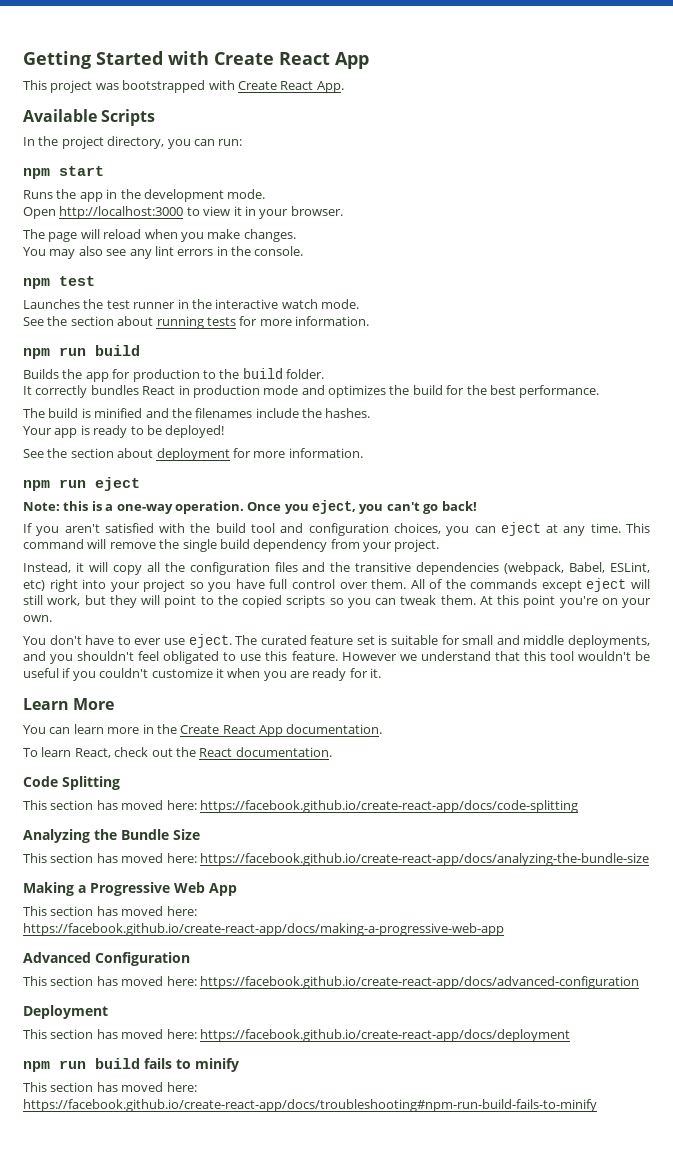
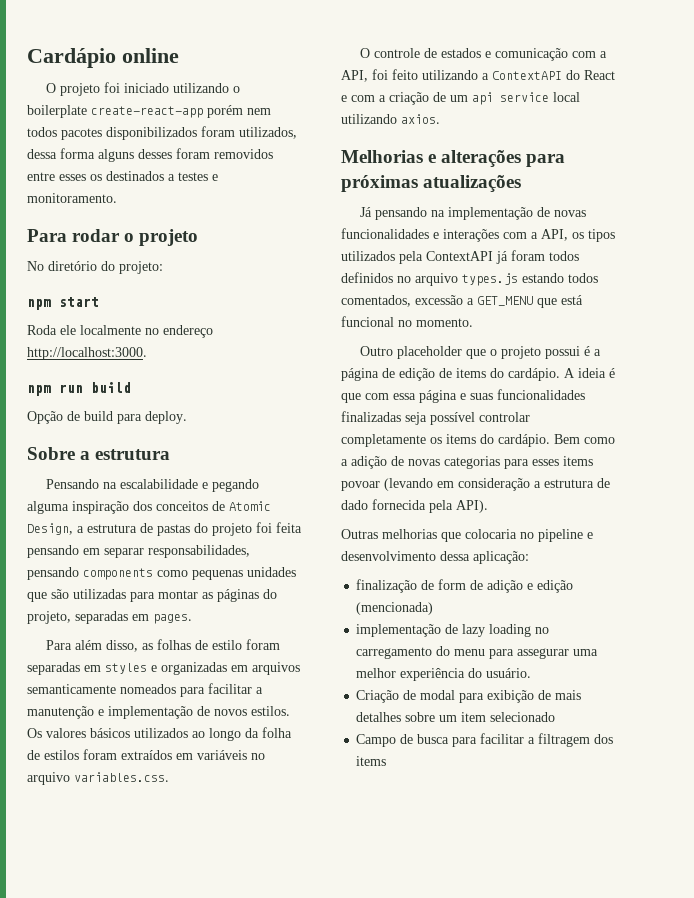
- Getting Started with Create React App
- This project was bootstrapped with Create React App.
- Available Scripts
- In the project directory, you can run:
+ Cardápio online
+ O projeto foi iniciado utilizando o boilerplate create-react-app porém nem todos pacotes disponibilizados foram utilizados, dessa forma alguns desses foram removidos entre esses os destinados a testes e monitoramento.
+ Para rodar o projeto
+ No diretório do projeto:
  npm start
- Runs the app in the development mode.
- Open http://localhost:3000 to view it in your browser.
- The page will reload when you make changes.
- You may also see any lint errors in the console.
- npm test
- Launches the test runner in the interactive watch mode.
- See the section about running tests for more information.
+ Roda ele localmente no endereço http://localhost:3000.
  npm run build
- Builds the app for production to the build folder.
- It correctly bundles React in production mode and optimizes the build for the best performance.
- The build is minified and the filenames include the hashes.
- Your app is ready to be deployed!
- See the section about deployment for more information.
- npm run eject
- Note: this is a one-way operation. Once you eject, you can't go back!
- If you aren't satisfied with the build tool and configuration choices, you can eject at any time. This command will remove the single build dependency from your project.
- Instead, it will copy all the configuration files and the transitive dependencies (webpack, Babel, ESLint, etc) right into your project so you have full control over them. All of the commands except eject will still work, but they will point to the copied scripts so you can tweak them. At this point you're on your own.
- You don't have to ever use eject. The curated feature set is suitable for small and middle deployments, and you shouldn't feel obligated to use this feature. However we understand that this tool wouldn't be useful if you couldn't customize it when you are ready for it.
- Learn More
- You can learn more in the Create React App documentation.
- To learn React, check out the React documentation.
- Code Splitting
- This section has moved here: https://facebook.github.io/create-react-app/docs/code-splitting
- Analyzing the Bundle Size
- This section has moved here: https://facebook.github.io/create-react-app/docs/analyzing-the-bundle-size
- Making a Progressive Web App
- This section has moved here: https://facebook.github.io/create-react-app/docs/making-a-progressive-web-app
- Advanced Configuration
- This section has moved here: https://facebook.github.io/create-react-app/docs/advanced-configuration
- Deployment
- This section has moved here: https://facebook.github.io/create-react-app/docs/deployment
- npm run build fails to minify
- This section has moved here: https://facebook.github.io/create-react-app/docs/troubleshooting#npm-run-build-fails-to-minify
+ Opção de build para deploy.
+ Sobre a estrutura
+ Pensando na escalabilidade e pegando alguma inspiração dos conceitos de Atomic Design, a estrutura de pastas do projeto foi feita pensando em separar responsabilidades, pensando components como pequenas unidades que são utilizadas para montar as páginas do projeto, separadas em pages.
+ Para além disso, as folhas de estilo foram separadas em styles e organizadas em arquivos semanticamente nomeados para facilitar a manutenção e implementação de novos estilos. Os valores básicos utilizados ao longo da folha de estilos foram extraídos em variáveis no arquivo variables.css.
+ O controle de estados e comunicação com a API, foi feito utilizando a ContextAPI do React e com a criação de um api service local utilizando axios.
+ Melhorias e alterações para próximas atualizações
+ Já pensando na implementação de novas funcionalidades e interações com a API, os tipos utilizados pela ContextAPI já foram todos definidos no arquivo types.js estando todos comentados, excessão a GET_MENU que está funcional no momento.
+ Outro placeholder que o projeto possui é a página de edição de items do cardápio. A ideia é que com essa página e suas funcionalidades finalizadas seja possível controlar completamente os items do cardápio. Bem como a adição de novas categorias para esses items povoar (levando em consideração a estrutura de dado fornecida pela API).
+ Outras melhorias que colocaria no pipeline e desenvolvimento dessa aplicação:
+ finalização de form de adição e edição (mencionada)
+ implementação de lazy loading no carregamento do menu para assegurar uma melhor experiência do usuário.
+ Criação de modal para exibição de mais detalhes sobre um item selecionado
+ Campo de busca para facilitar a filtragem dos items

